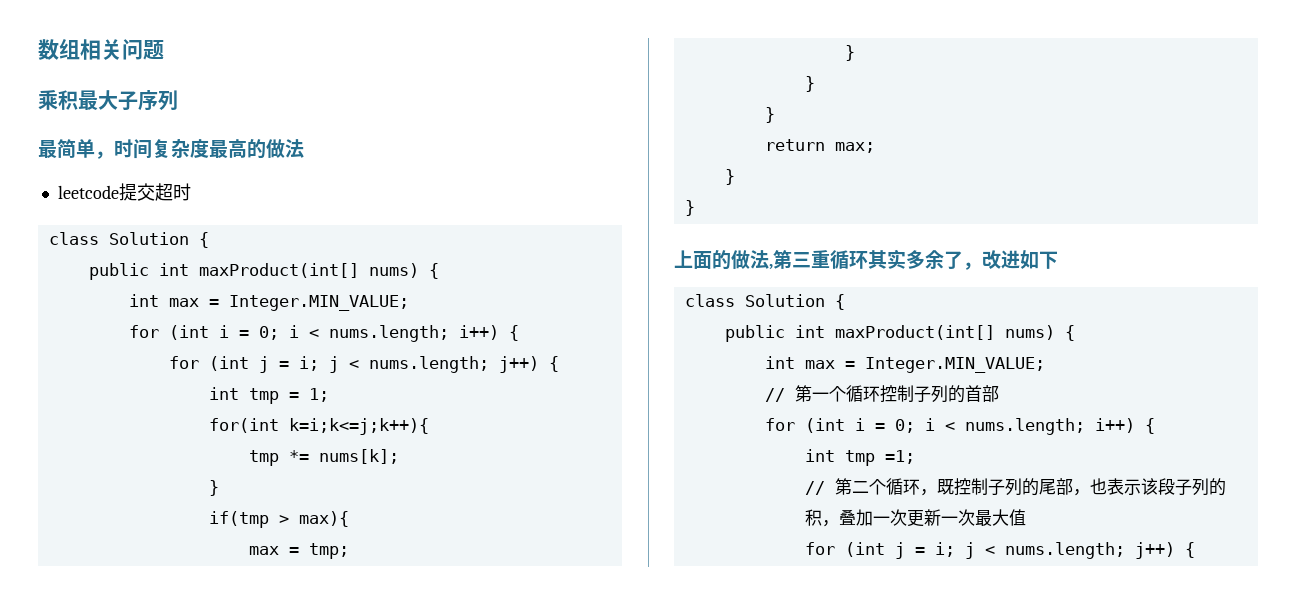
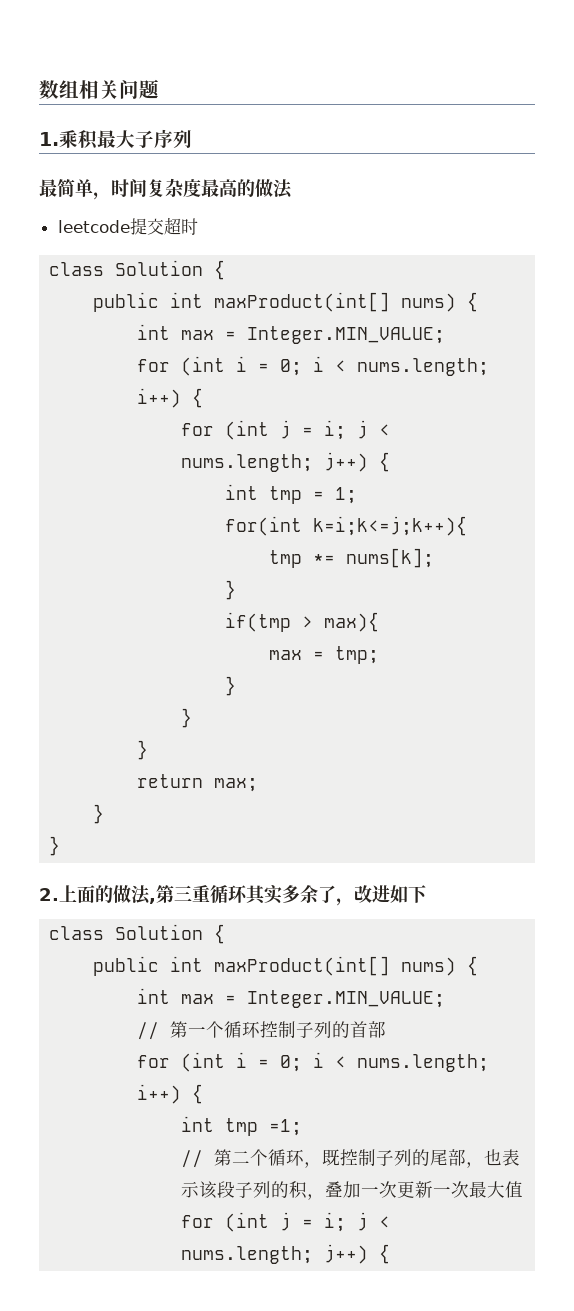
- 乘积最大子序列
+ 1.乘积最大子序列
- 上面的做法,第三重循环其实多余了，改进如下
+ 2.上面的做法,第三重循环其实多余了，改进如下

